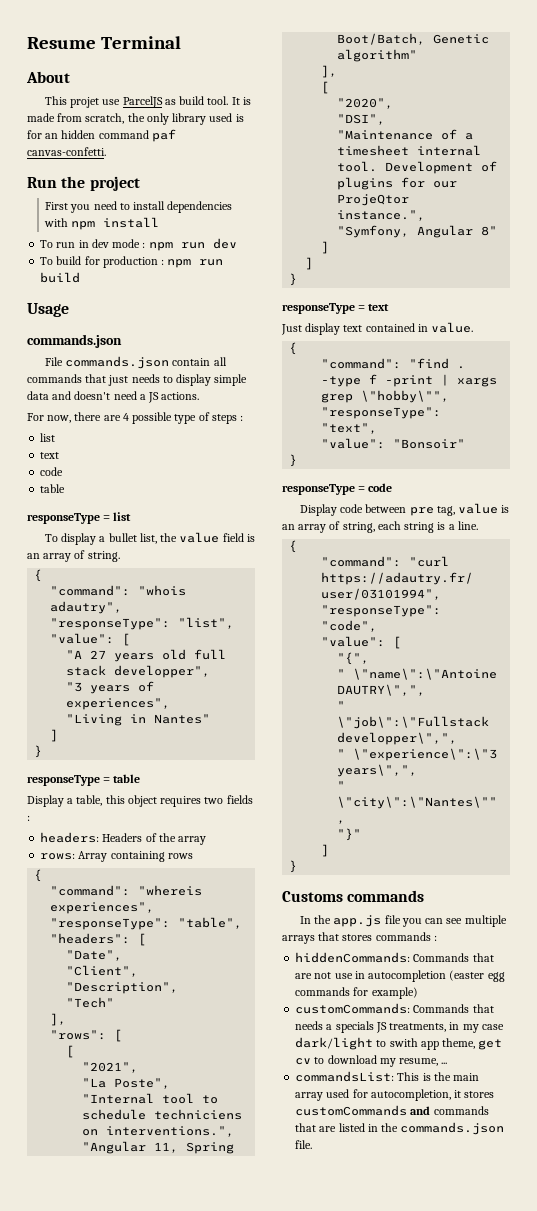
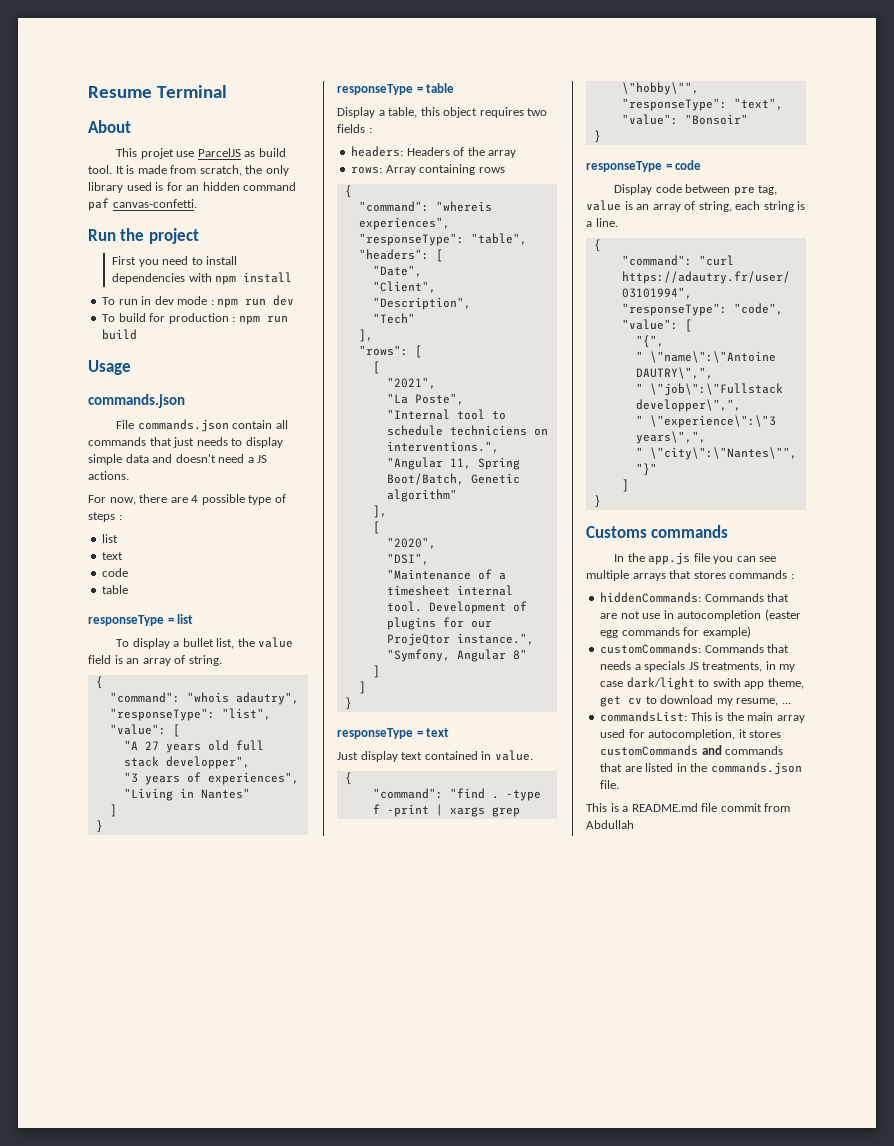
+ This is a README.md file commit from Abdullah

